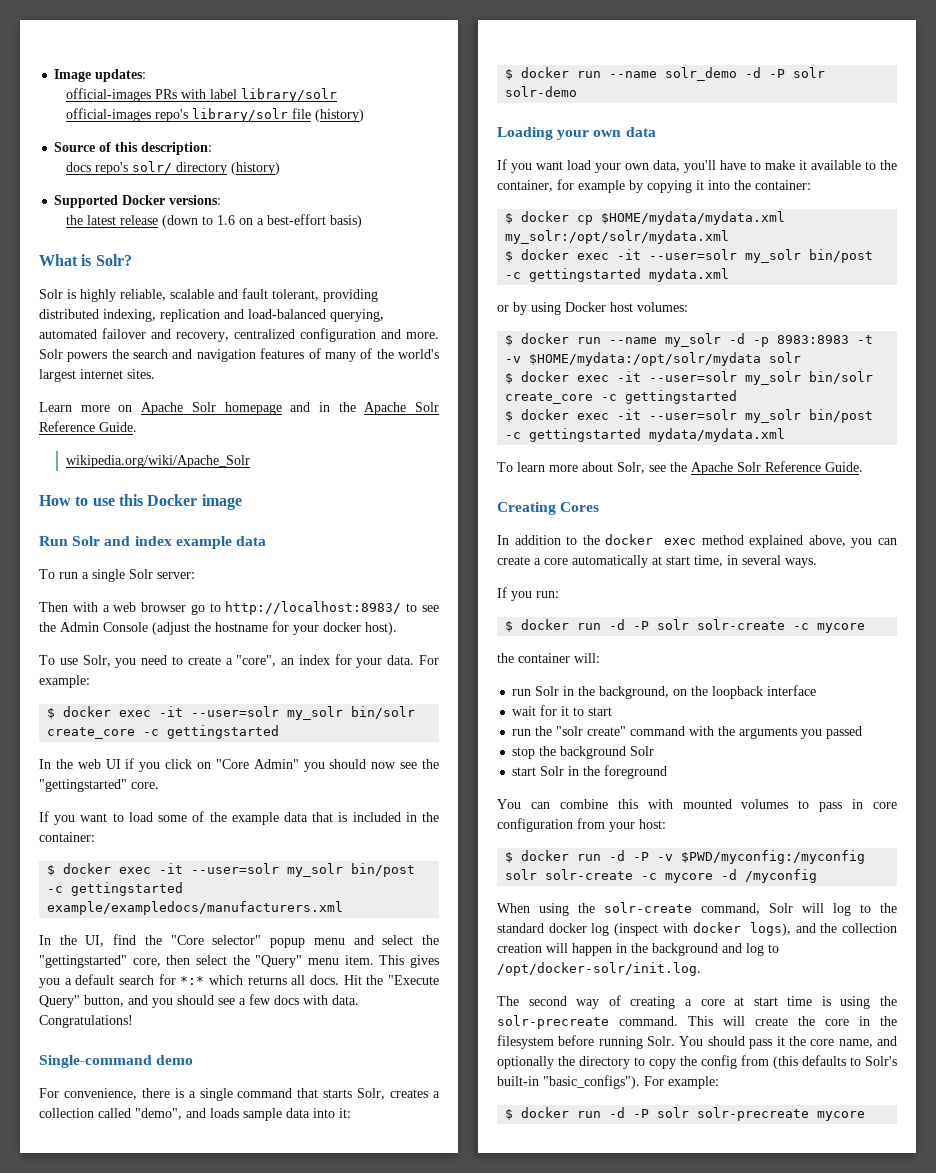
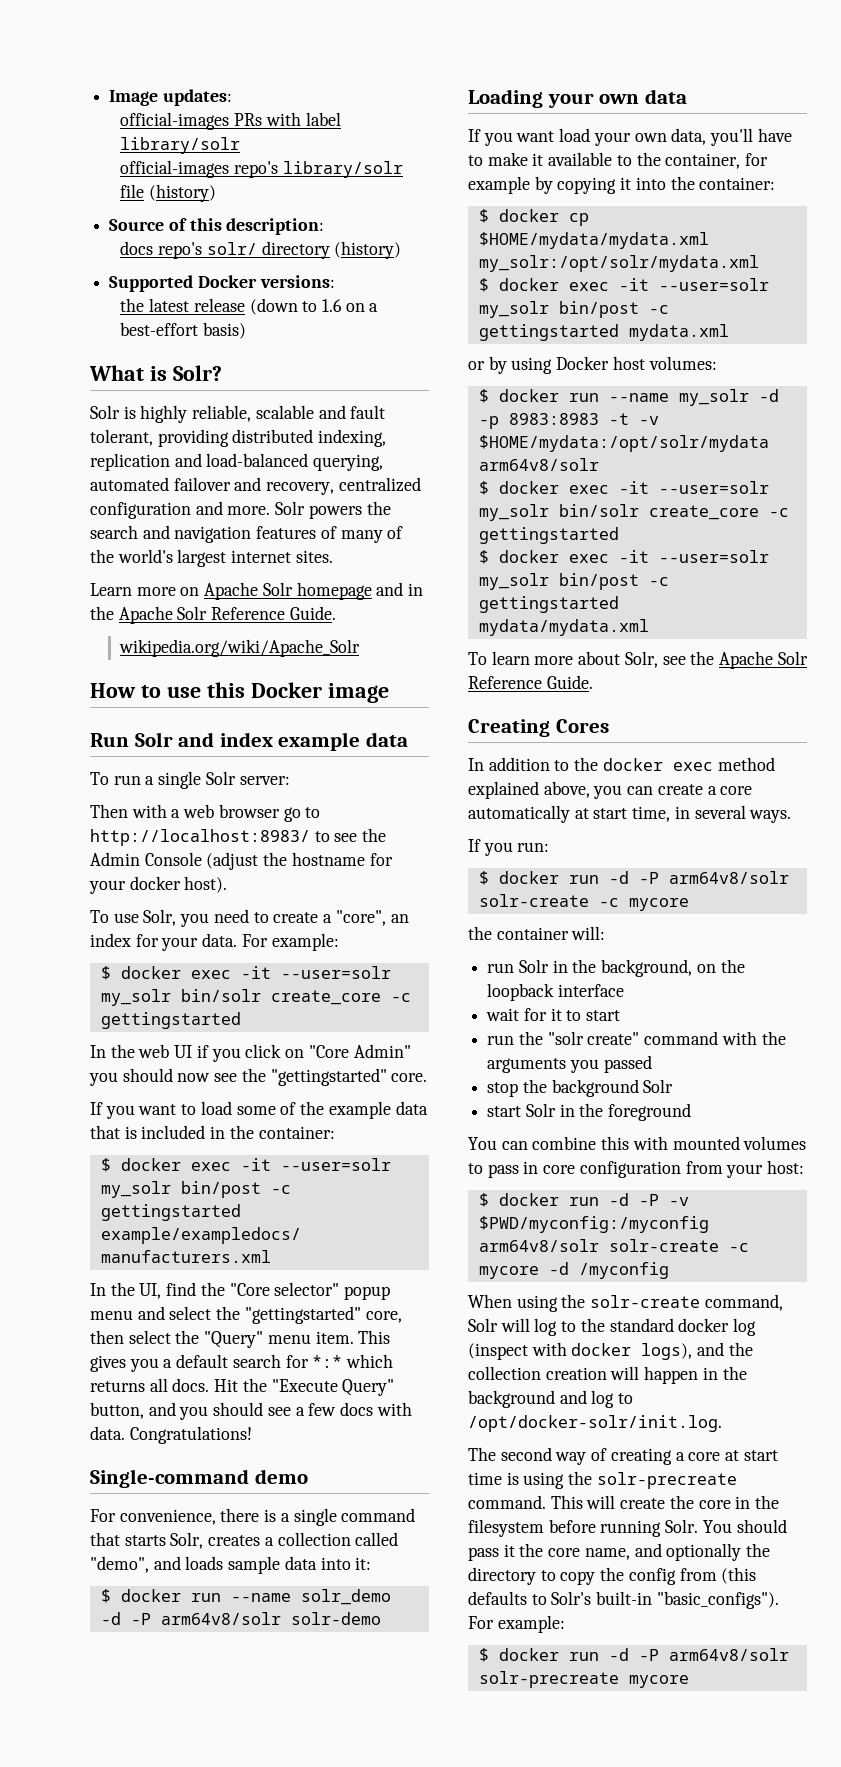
- $ docker run --name solr_demo -d -P solr solr-demo
+ $ docker run --name solr_demo -d -P arm64v8/solr solr-demo
- $ docker run --name my_solr -d -p 8983:8983 -t -v $HOME/mydata:/opt/solr/mydata solr
+ $ docker run --name my_solr -d -p 8983:8983 -t -v $HOME/mydata:/opt/solr/mydata arm64v8/solr
- $ docker run -d -P solr solr-create -c mycore
+ $ docker run -d -P arm64v8/solr solr-create -c mycore
- $ docker run -d -P -v $PWD/myconfig:/myconfig solr solr-create -c mycore -d /myconfig
+ $ docker run -d -P -v $PWD/myconfig:/myconfig arm64v8/solr solr-create -c mycore -d /myconfig
- $ docker run -d -P solr solr-precreate mycore
+ $ docker run -d -P arm64v8/solr solr-precreate mycore

